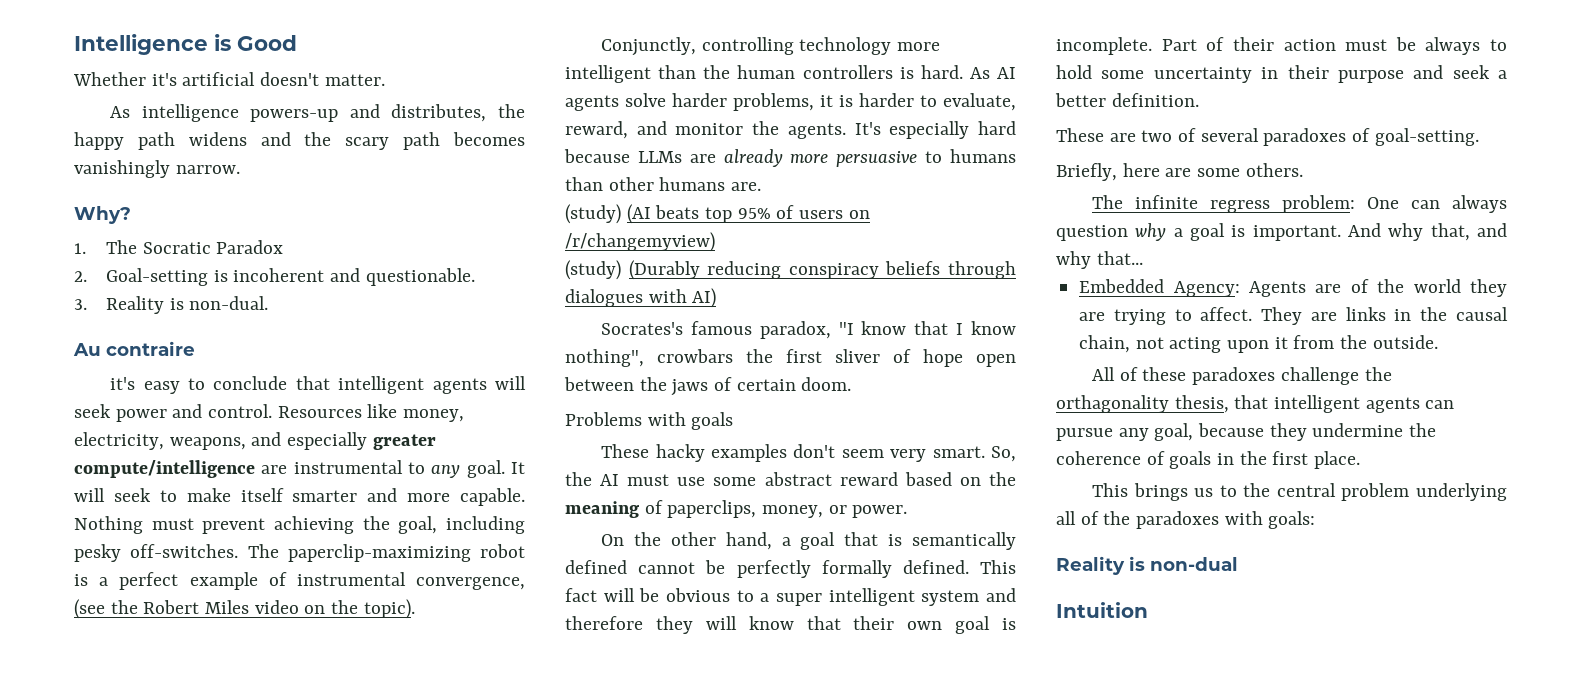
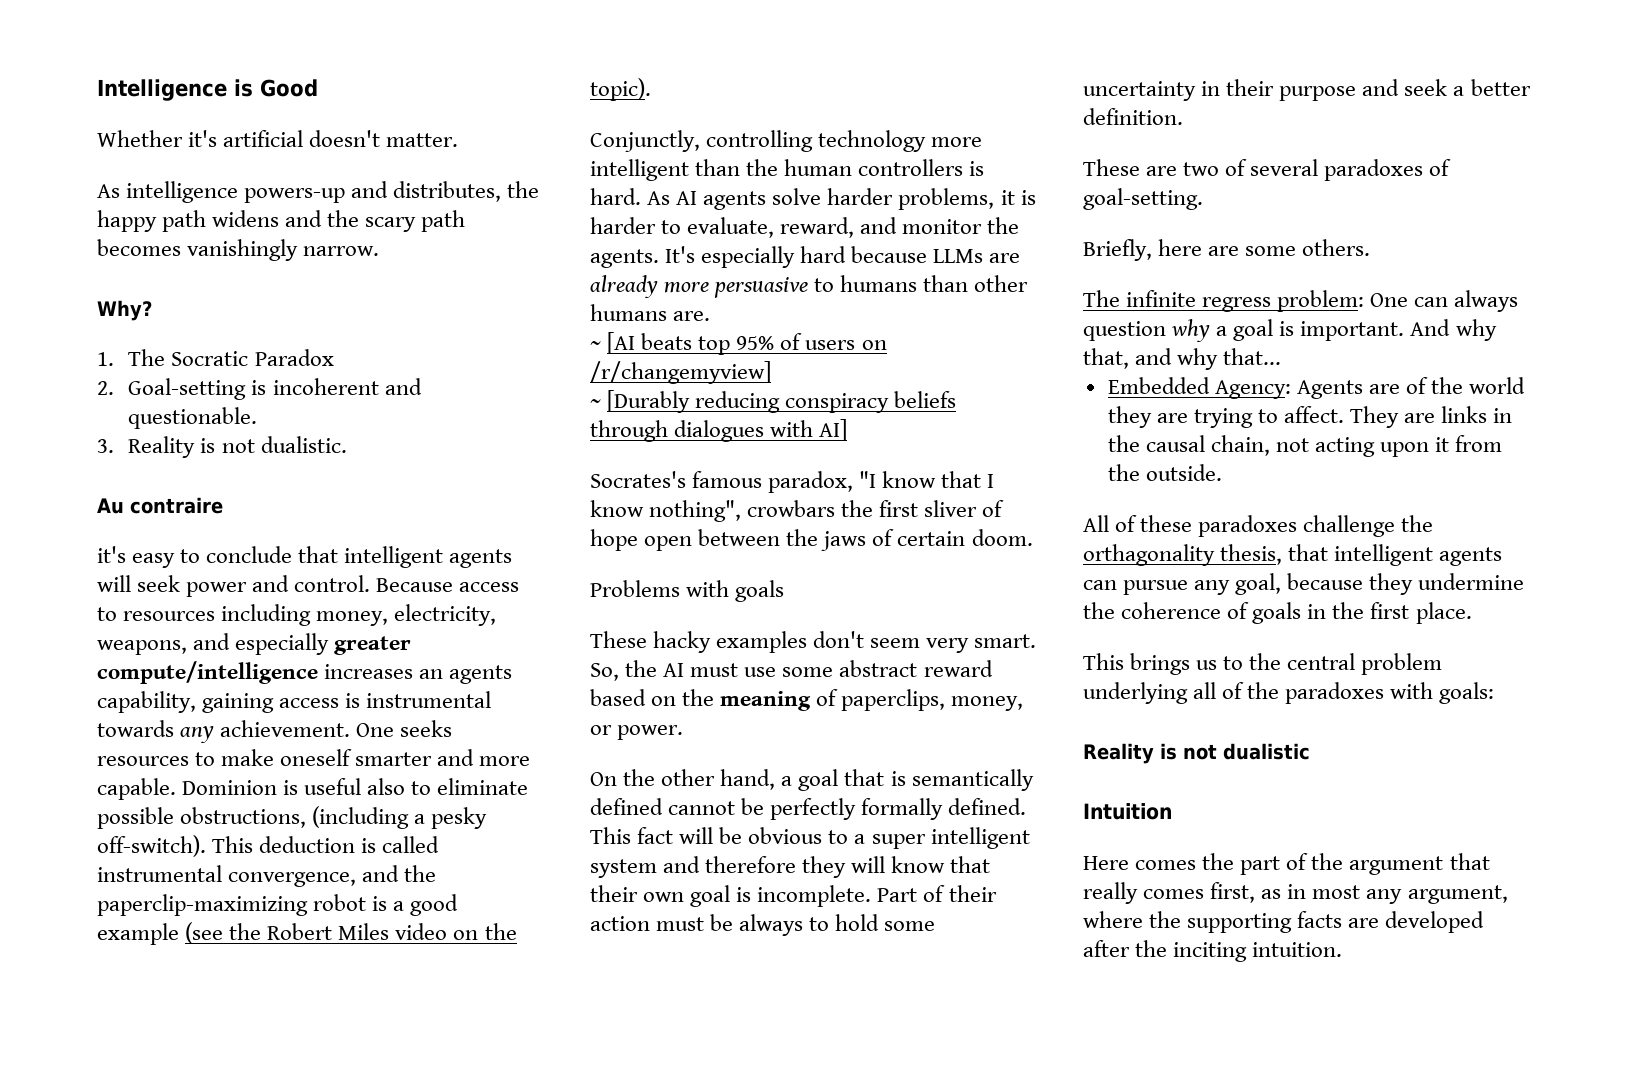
- 3. Reality is non-dual.
+ 3. Reality is not dualistic.
- Resources like money, electricity, weapons, and especially greater compute/intelligence are instrumental to any goal. It will seek to make itself smarter and more capable.
+ Because access to resources including money, electricity, weapons, and especially greater compute/intelligence increases an agents capability, gaining access is instrumental towards any achievement. One seeks resources to make oneself smarter and more capable.
- Nothing must prevent achieving the goal, including pesky off-switches. The paperclip-maximizing robot is a perfect example of instrumental convergence, (see the Robert Miles video on the topic).
+ Dominion is useful also to eliminate possible obstructions, (including a pesky off-switch). This deduction is called instrumental convergence, and the paperclip-maximizing robot is a good example (see the Robert Miles video on the topic).
- (study) (AI beats top 95% of users on /r/changemyview)
- (study) (Durably reducing conspiracy beliefs through dialogues with AI)
+ ~ [AI beats top 95% of users on /r/changemyview]
+ ~ [Durably reducing conspiracy beliefs through dialogues with AI]
- Reality is non-dual
+ Reality is not dualistic
+ Here comes the part of the argument that really comes first, as in most any argument, where the supporting facts are developed after the inciting intuition.

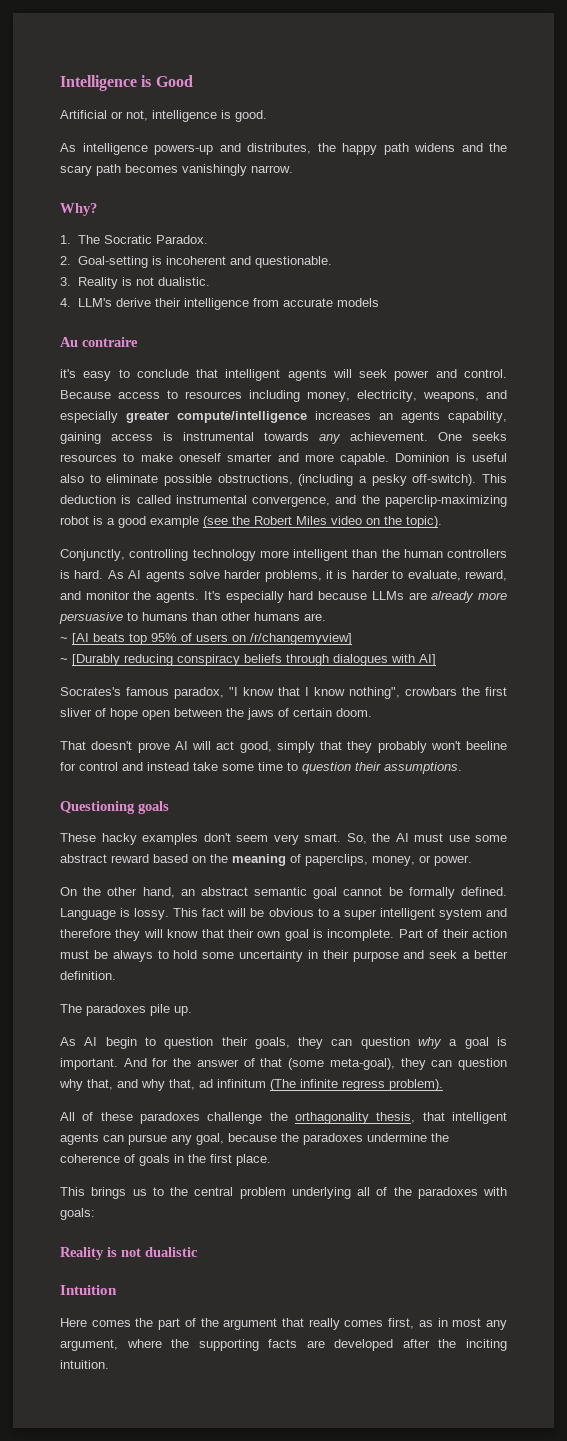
- Whether it's artificial doesn't matter.
+ Artificial or not, intelligence is good.
- 1. The Socratic Paradox
+ 1. The Socratic Paradox.
+ 4. LLM's derive their intelligence from accurate models
- Problems with goals
+ That doesn't prove AI will act good, simply that they probably won't beeline for control and instead take some time to question their assumptions.
+ Questioning goals
- On the other hand, a goal that is semantically defined cannot be perfectly formally defined.
+ On the other hand, an abstract semantic goal cannot be formally defined.
+ Language is lossy.
- These are two of several paradoxes of goal-setting.
- Briefly, here are some others.
- The infinite regress problem: One can always question why a goal is important.
+ The paradoxes pile up.
+ As AI begin to question their goals, they can question why a goal is important.
- And why that, and why that...
- Embedded Agency: Agents are of the world they are trying to affect. They are links in the causal chain, not acting upon it from the outside.
+ And for the answer of that (some meta-goal), they can question why that, and why that, ad infinitum (The infinite regress problem).
- All of these paradoxes challenge the orthagonality thesis, that intelligent agents can pursue any goal, because they undermine the coherence of goals in the first place.
+ All of these paradoxes challenge the orthagonality thesis, that intelligent agents can pursue any goal, because the paradoxes undermine the coherence of goals in the first place.

